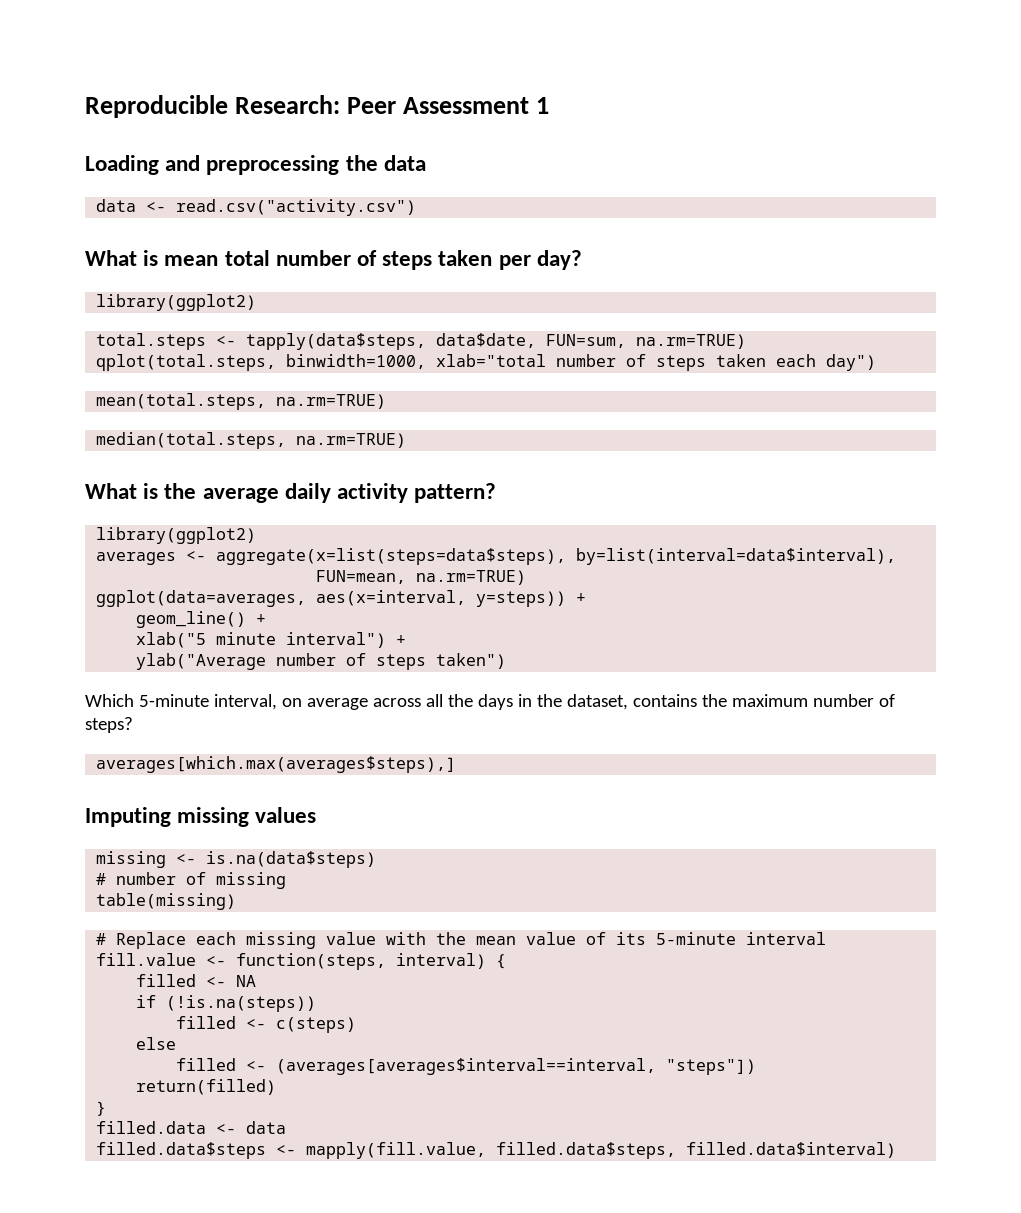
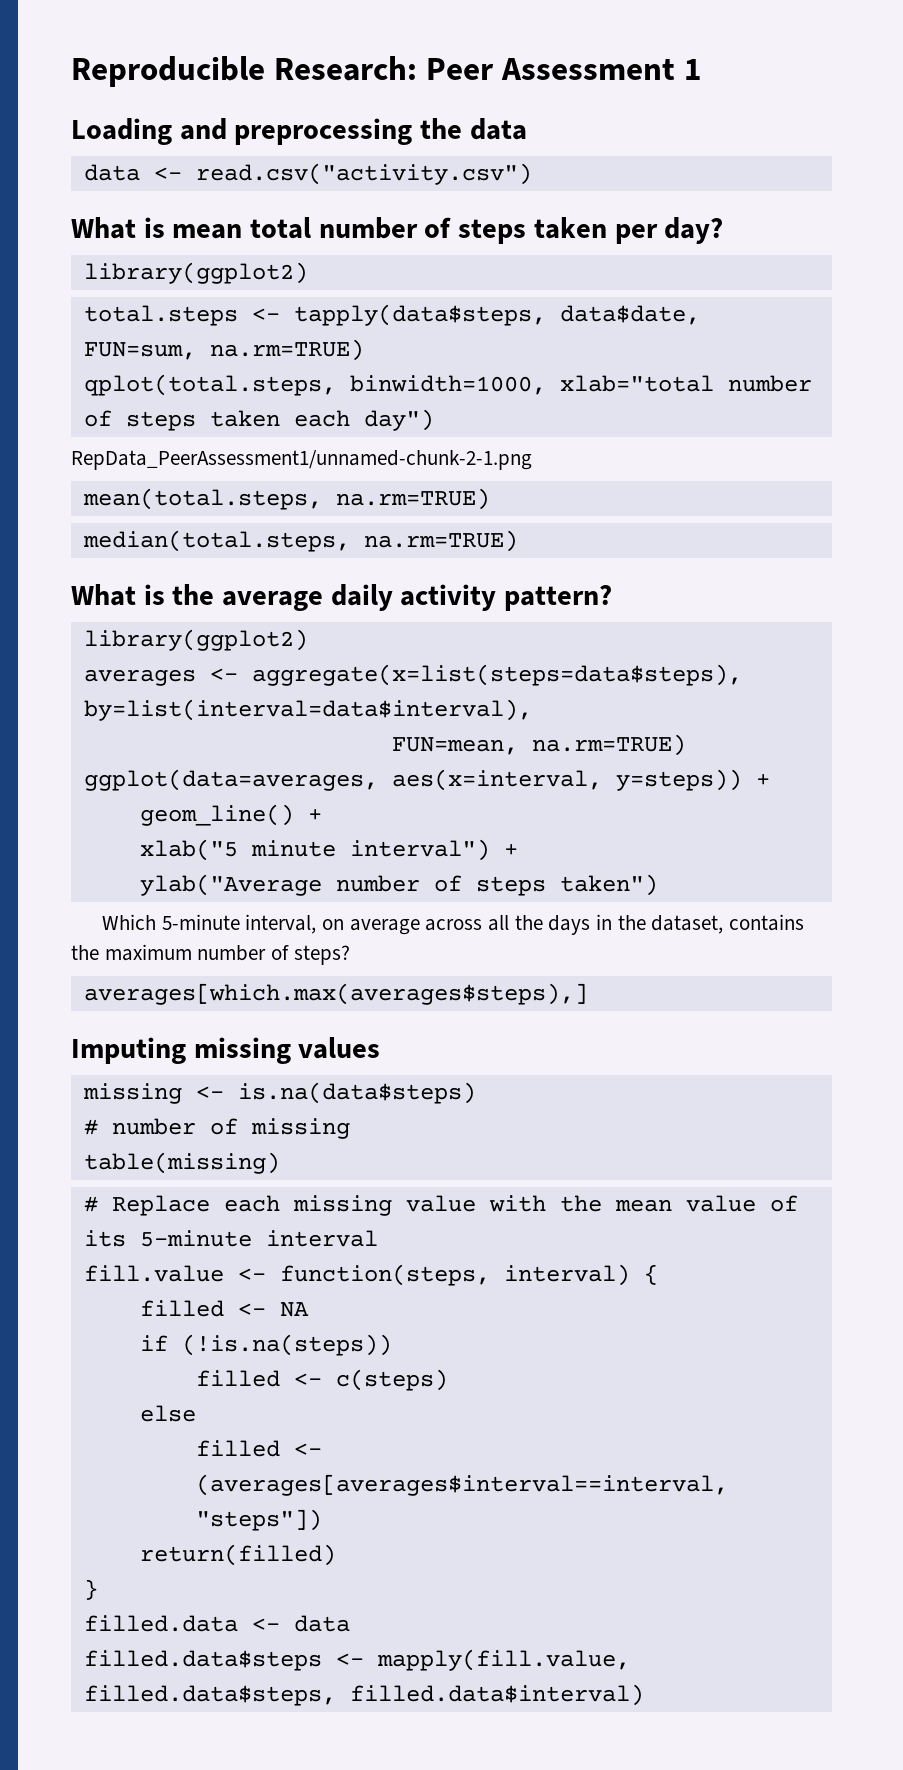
+ RepData_PeerAssessment1/unnamed-chunk-2-1.png

